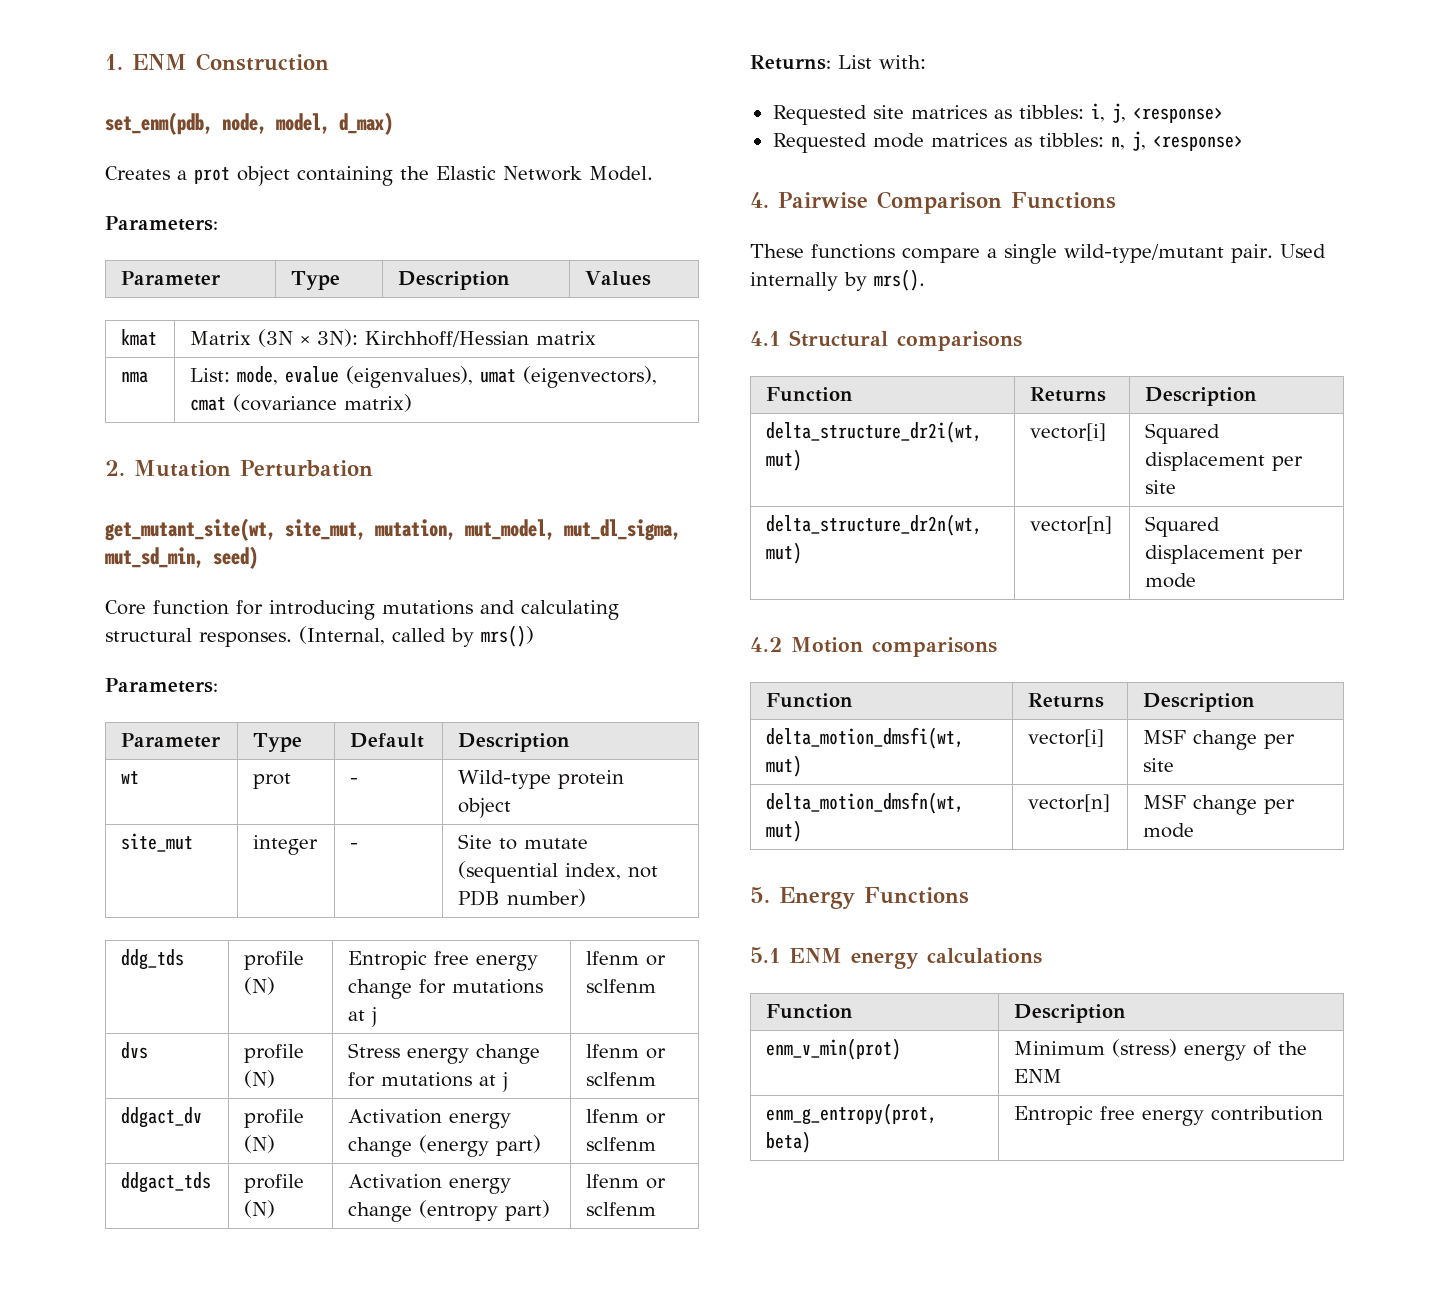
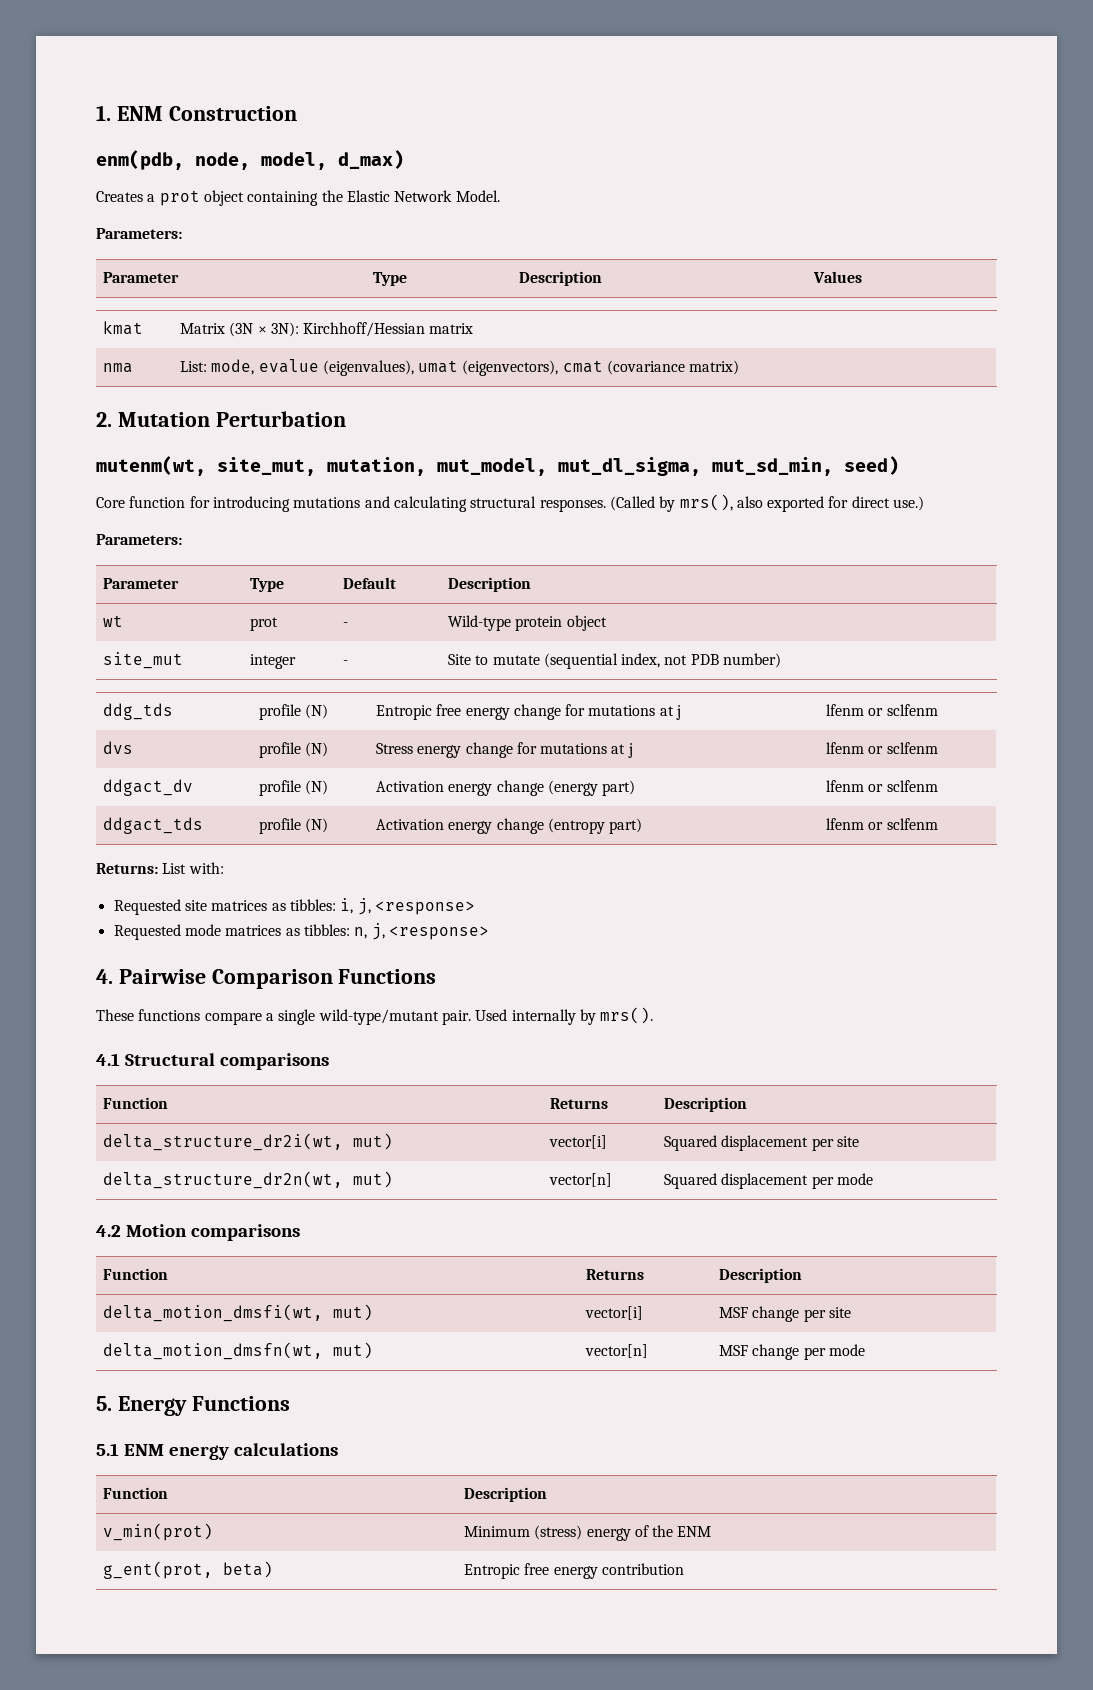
- set_enm(pdb, node, model, d_max)
+ enm(pdb, node, model, d_max)
- get_mutant_site(wt, site_mut, mutation, mut_model, mut_dl_sigma, mut_sd_min, seed)
+ mutenm(wt, site_mut, mutation, mut_model, mut_dl_sigma, mut_sd_min, seed)
- (Internal, called by mrs())
+ (Called by mrs(), also exported for direct use.)
- enm_v_min(prot) | Minimum (stress) energy of the ENM
+ v_min(prot) | Minimum (stress) energy of the ENM
- enm_g_entropy(prot, beta) | Entropic free energy contribution
+ g_ent(prot, beta) | Entropic free energy contribution

